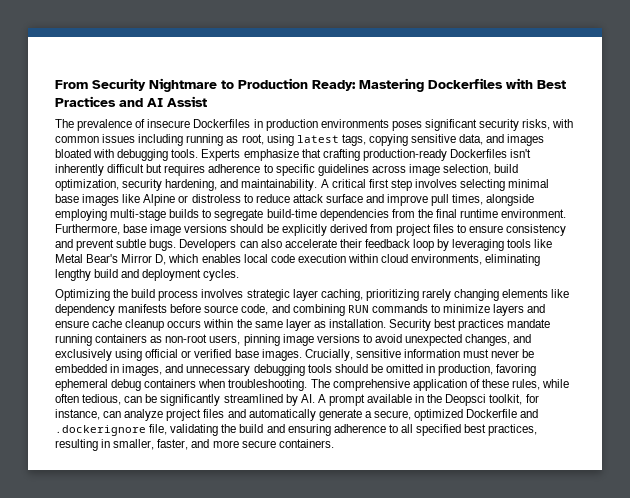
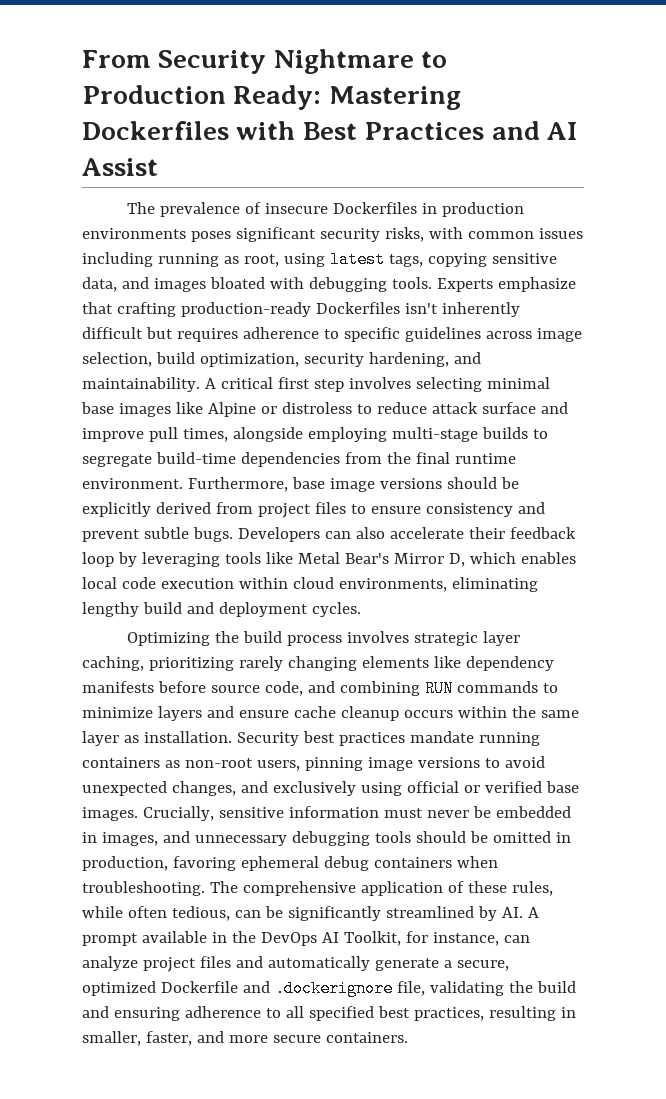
- The comprehensive application of these rules, while often tedious, can be significantly streamlined by AI. A prompt available in the Deopsci toolkit, for instance, can analyze project files and automatically generate a secure, optimized Dockerfile and .dockerignore file, validating the build and ensuring adherence to all specified best practices, resulting in smaller, faster, and more secure containers.
+ The comprehensive application of these rules, while often tedious, can be significantly streamlined by AI. A prompt available in the DevOps AI Toolkit, for instance, can analyze project files and automatically generate a secure, optimized Dockerfile and .dockerignore file, validating the build and ensuring adherence to all specified best practices, resulting in smaller, faster, and more secure containers.

